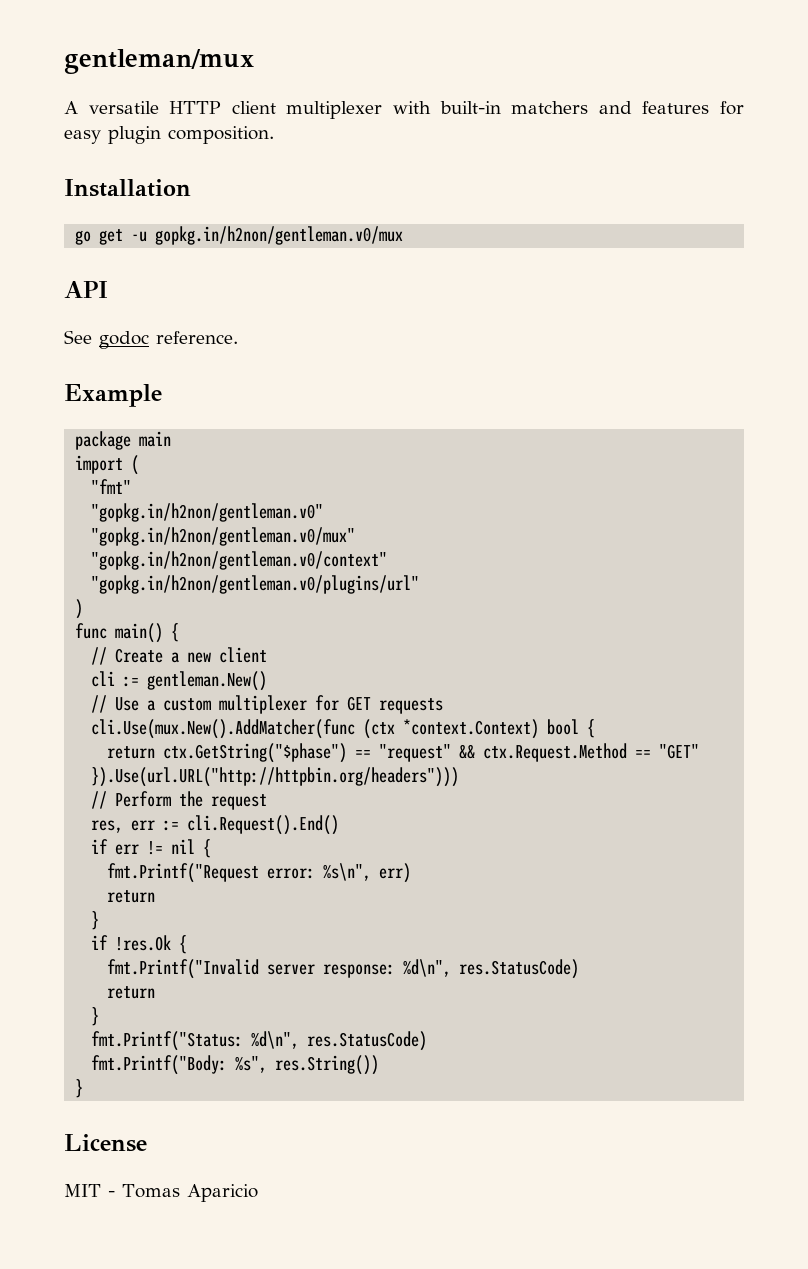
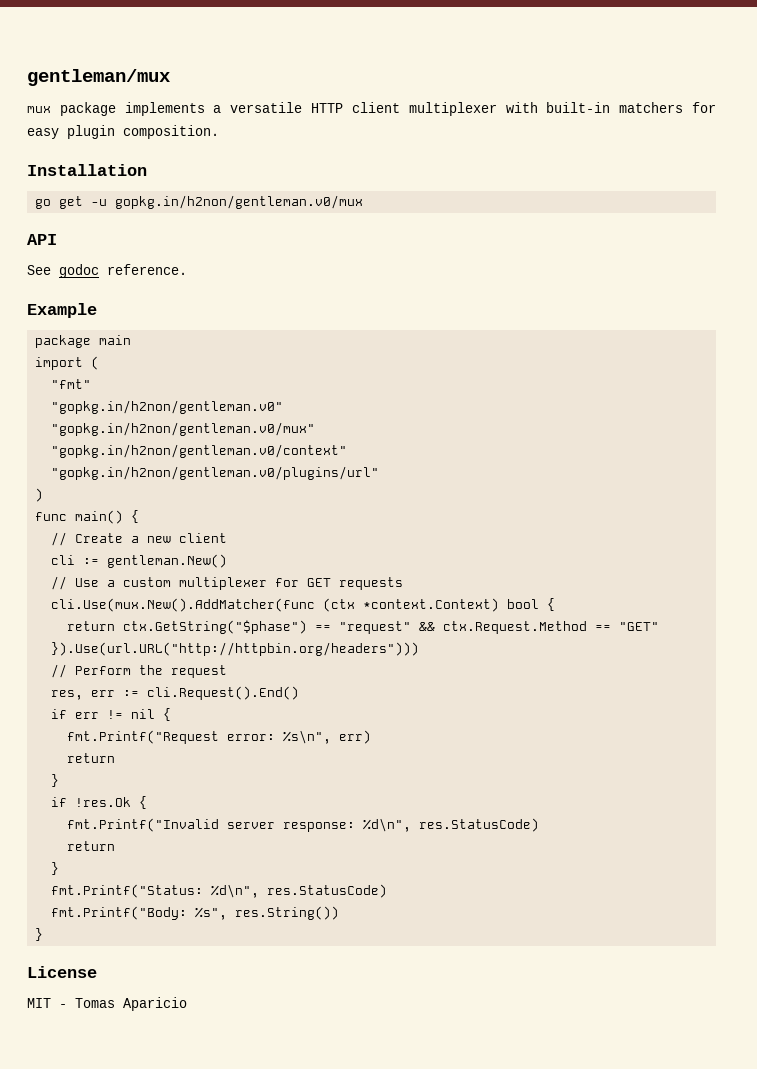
- A versatile HTTP client multiplexer with built-in matchers and features for easy plugin composition.
+ mux package implements a versatile HTTP client multiplexer with built-in matchers for easy plugin composition.

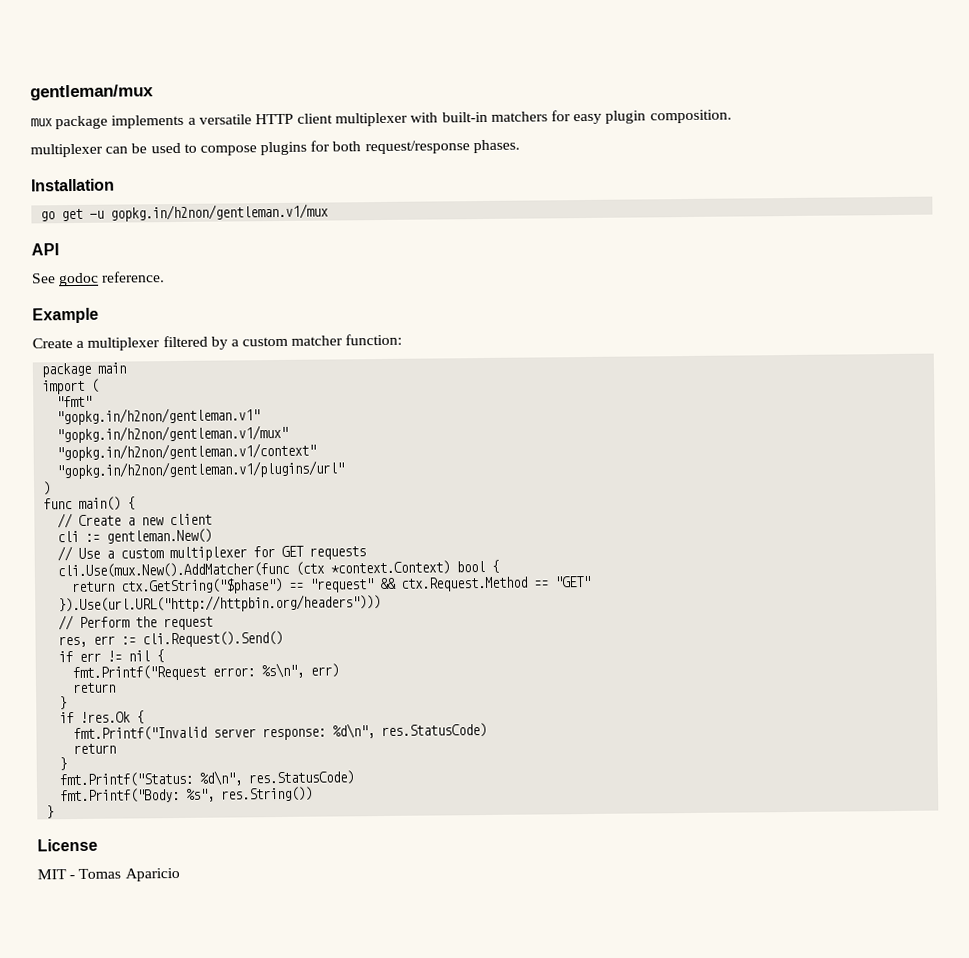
+ multiplexer can be used to compose plugins for both request/response phases.
- go get -u gopkg.in/h2non/gentleman.v0/mux
+ go get -u gopkg.in/h2non/gentleman.v1/mux
+ Create a multiplexer filtered by a custom matcher function:
- "gopkg.in/h2non/gentleman.v0"
- "gopkg.in/h2non/gentleman.v0/mux"
- "gopkg.in/h2non/gentleman.v0/context"
- "gopkg.in/h2non/gentleman.v0/plugins/url"
+ "gopkg.in/h2non/gentleman.v1"
+ "gopkg.in/h2non/gentleman.v1/mux"
+ "gopkg.in/h2non/gentleman.v1/context"
+ "gopkg.in/h2non/gentleman.v1/plugins/url"
- res, err := cli.Request().End()
+ res, err := cli.Request().Send()

